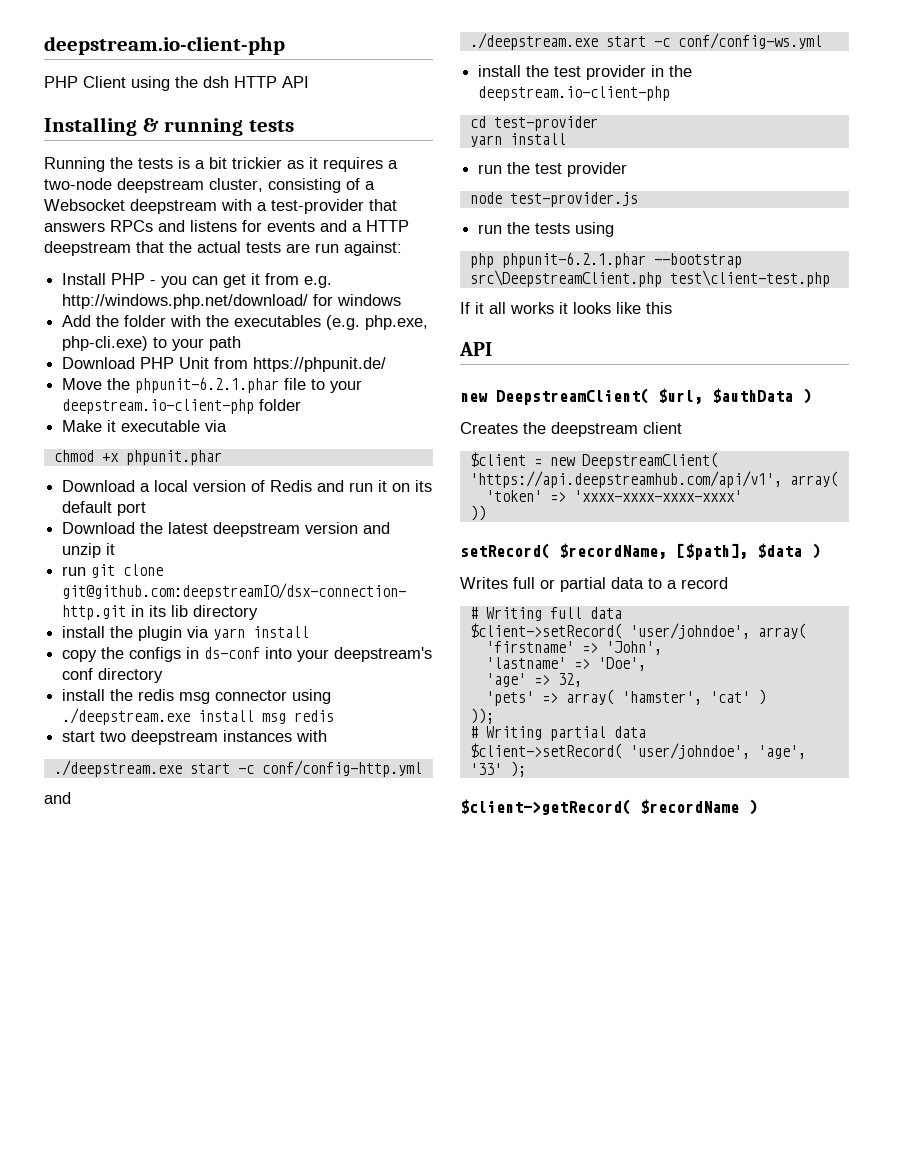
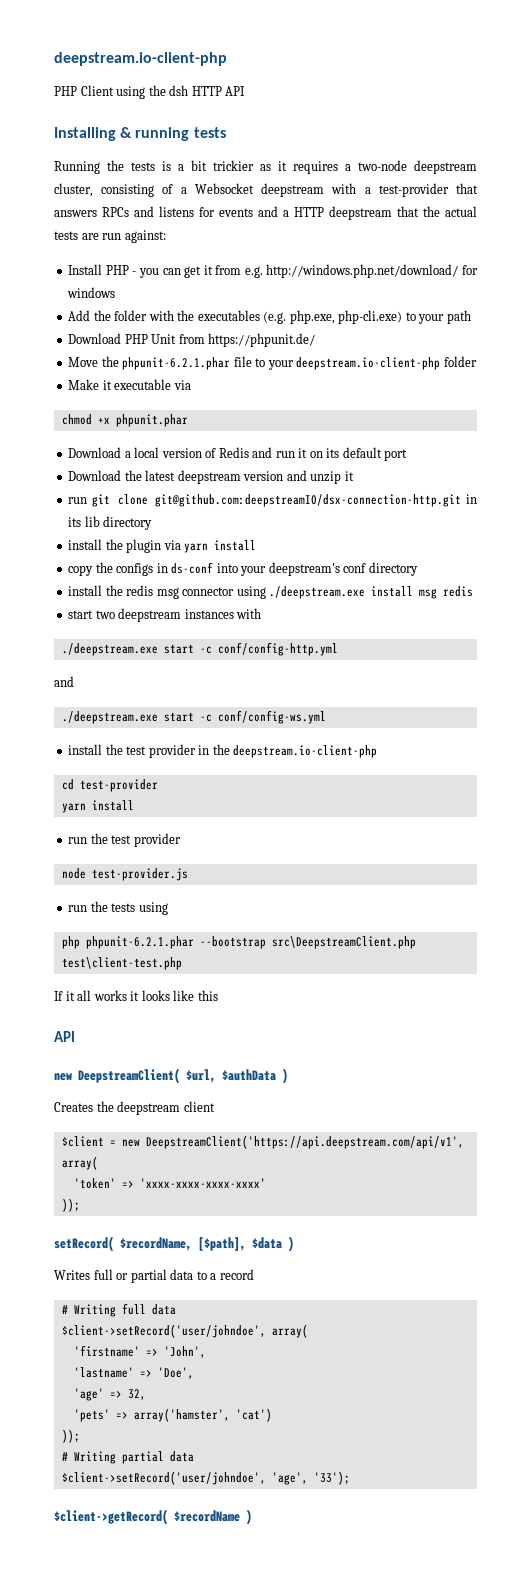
- $client = new DeepstreamClient( 'https://api.deepstreamhub.com/api/v1', array(
+ $client = new DeepstreamClient('https://api.deepstream.com/api/v1', array(
  'token' => 'xxxx-xxxx-xxxx-xxxx'
- ))
+ ));
- $client->setRecord( 'user/johndoe', array(
+ $client->setRecord('user/johndoe', array(
- 'pets' => array( 'hamster', 'cat' )
+ 'pets' => array('hamster', 'cat')
- $client->setRecord( 'user/johndoe', 'age', '33' );
+ $client->setRecord('user/johndoe', 'age', '33');

